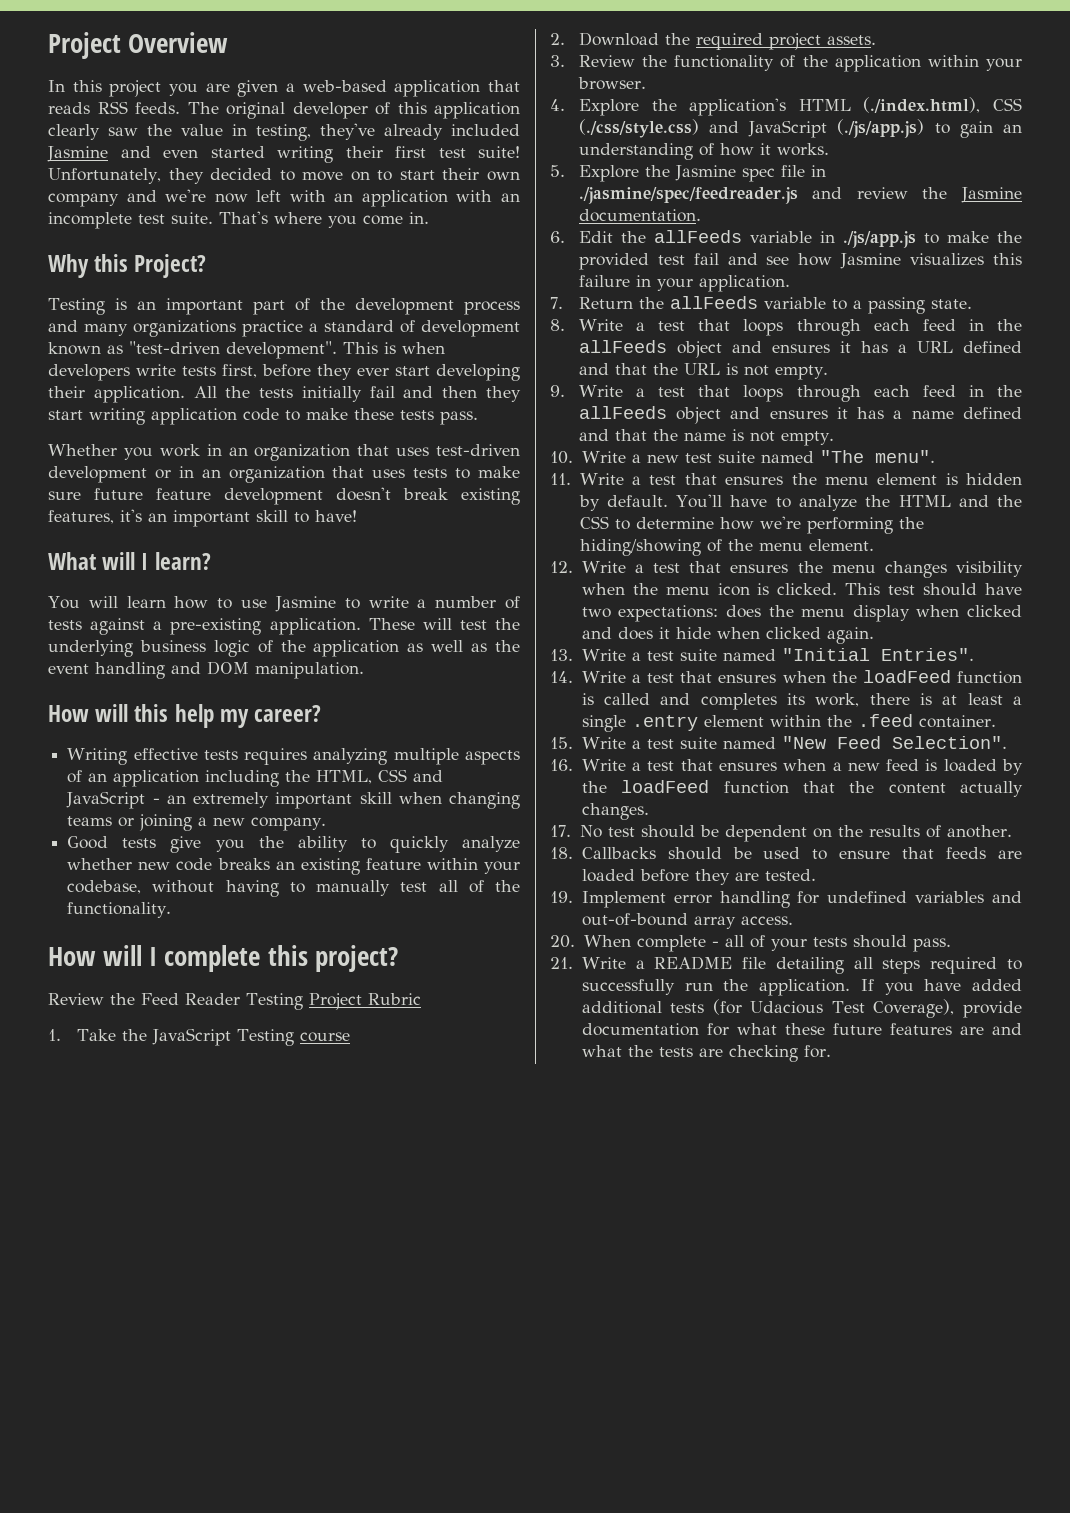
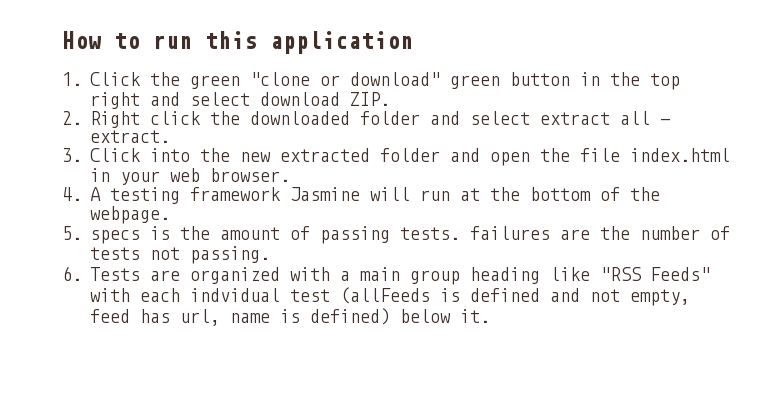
- Project Overview
- In this project you are given a web-based application that reads RSS feeds. The original developer of this application clearly saw the value in testing, they've already included Jasmine and even started writing their first test suite! Unfortunately, they decided to move on to start their own company and we're now left with an application with an incomplete test suite. That's where you come in.
- Why this Project?
- Testing is an important part of the development process and many organizations practice a standard of development known as "test-driven development". This is when developers write tests first, before they ever start developing their application. All the tests initially fail and then they start writing application code to make these tests pass.
- Whether you work in an organization that uses test-driven development or in an organization that uses tests to make sure future feature development doesn't break existing features, it's an important skill to have!
- What will I learn?
- You will learn how to use Jasmine to write a number of tests against a pre-existing application. These will test the underlying business logic of the application as well as the event handling and DOM manipulation.
- How will this help my career?
- Writing effective tests requires analyzing multiple aspects of an application including the HTML, CSS and JavaScript - an extremely important skill when changing teams or joining a new company.
- Good tests give you the ability to quickly analyze whether new code breaks an existing feature within your codebase, without having to manually test all of the functionality.
- How will I complete this project?
- Review the Feed Reader Testing Project Rubric
- 1. Take the JavaScript Testing course
- 2. Download the required project assets.
- 3. Review the functionality of the application within your browser.
- 4. Explore the application's HTML (./index.html), CSS (./css/style.css) and JavaScript (./js/app.js) to gain an understanding of how it works.
- 5. Explore the Jasmine spec file in ./jasmine/spec/feedreader.js and review the Jasmine documentation.
- 6. Edit the allFeeds variable in ./js/app.js to make the provided test fail and see how Jasmine visualizes this failure in your application.
- 7. Return the allFeeds variable to a passing state.
- 8. Write a test that loops through each feed in the allFeeds object and ensures it has a URL defined and that the URL is not empty.
- 9. Write a test that loops through each feed in the allFeeds object and ensures it has a name defined and that the name is not empty.
- 10. Write a new test suite named "The menu".
- 11. Write a test that ensures the menu element is hidden by default. You'll have to analyze the HTML and the CSS to determine how we're performing the hiding/showing of the menu element.
- 12. Write a test that ensures the menu changes visibility when the menu icon is clicked. This test should have two expectations: does the menu display when clicked and does it hide when clicked again.
- 13. Write a test suite named "Initial Entries".
- 14. Write a test that ensures when the loadFeed function is called and completes its work, there is at least a single .entry element within the .feed container.
- 15. Write a test suite named "New Feed Selection".
- 16. Write a test that ensures when a new feed is loaded by the loadFeed function that the content actually changes.
- 17. No test should be dependent on the results of another.
- 18. Callbacks should be used to ensure that feeds are loaded before they are tested.
- 19. Implement error handling for undefined variables and out-of-bound array access.
- 20. When complete - all of your tests should pass.
- 21. Write a README file detailing all steps required to successfully run the application. If you have added additional tests (for Udacious Test Coverage), provide documentation for what these future features are and what the tests are checking for.
+ How to run this application
+ 1. Click the green "clone or download" green button in the top right and select download ZIP.
+ 2. Right click the downloaded folder and select extract all - extract.
+ 3. Click into the new extracted folder and open the file index.html in your web browser.
+ 4. A testing framework Jasmine will run at the bottom of the webpage.
+ 5. specs is the amount of passing tests. failures are the number of tests not passing.
+ 6. Tests are organized with a main group heading like "RSS Feeds" with each indvidual test (allFeeds is defined and not empty, feed has url, name is defined) below it.

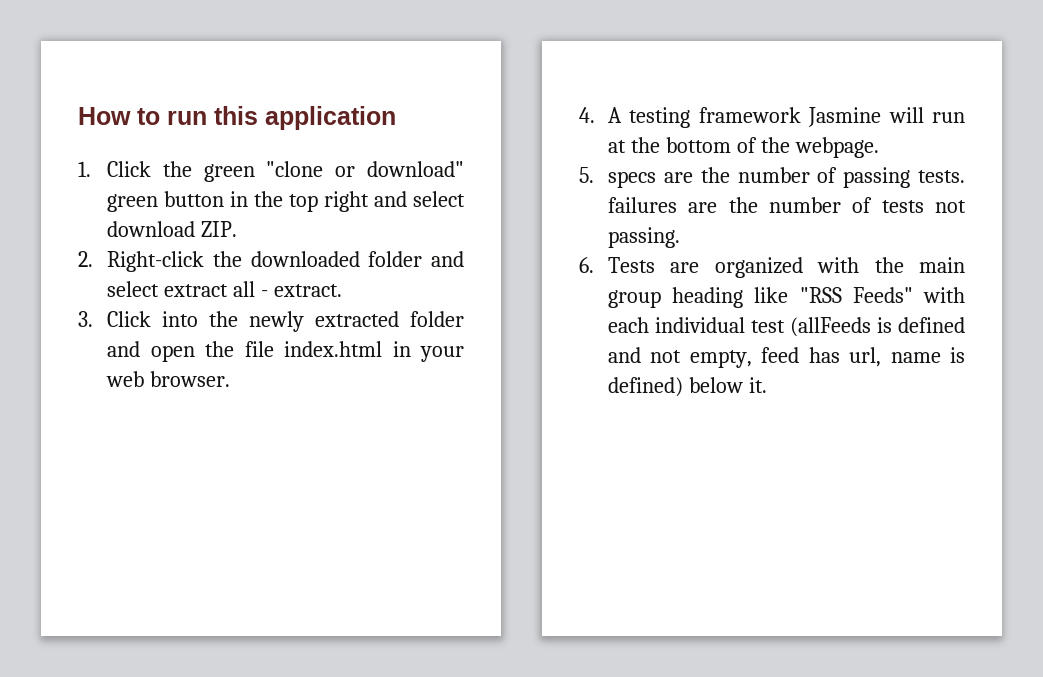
- 2. Right click the downloaded folder and select extract all - extract.
+ 2. Right-click the downloaded folder and select extract all - extract.
- 3. Click into the new extracted folder and open the file index.html in your web browser.
+ 3. Click into the newly extracted folder and open the file index.html in your web browser.
- 5. specs is the amount of passing tests. failures are the number of tests not passing.
+ 5. specs are the number of passing tests. failures are the number of tests not passing.
- 6. Tests are organized with a main group heading like "RSS Feeds" with each indvidual test (allFeeds is defined and not empty, feed has url, name is defined) below it.
+ 6. Tests are organized with the main group heading like "RSS Feeds" with each individual test (allFeeds is defined and not empty, feed has url, name is defined) below it.

